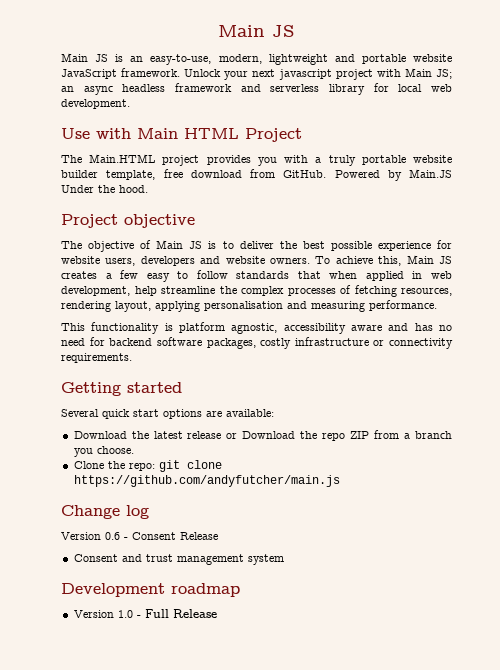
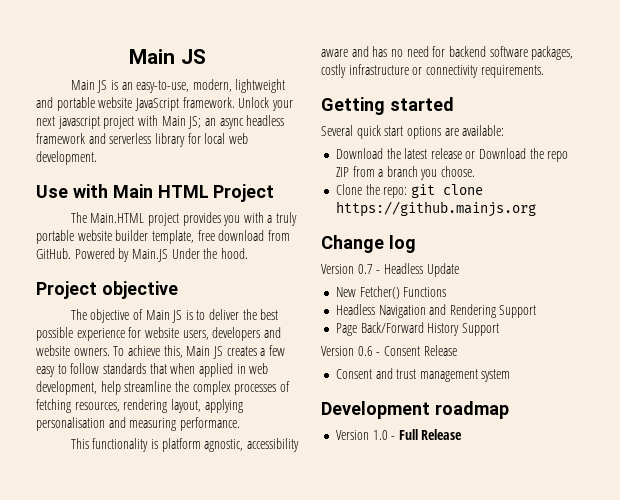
- Clone the repo: git clone https://github.com/andyfutcher/main.js
+ Clone the repo: git clone https://github.mainjs.org
+ Version 0.7 - Headless Update
+ New Fetcher() Functions
+ Headless Navigation and Rendering Support
+ Page Back/Forward History Support

